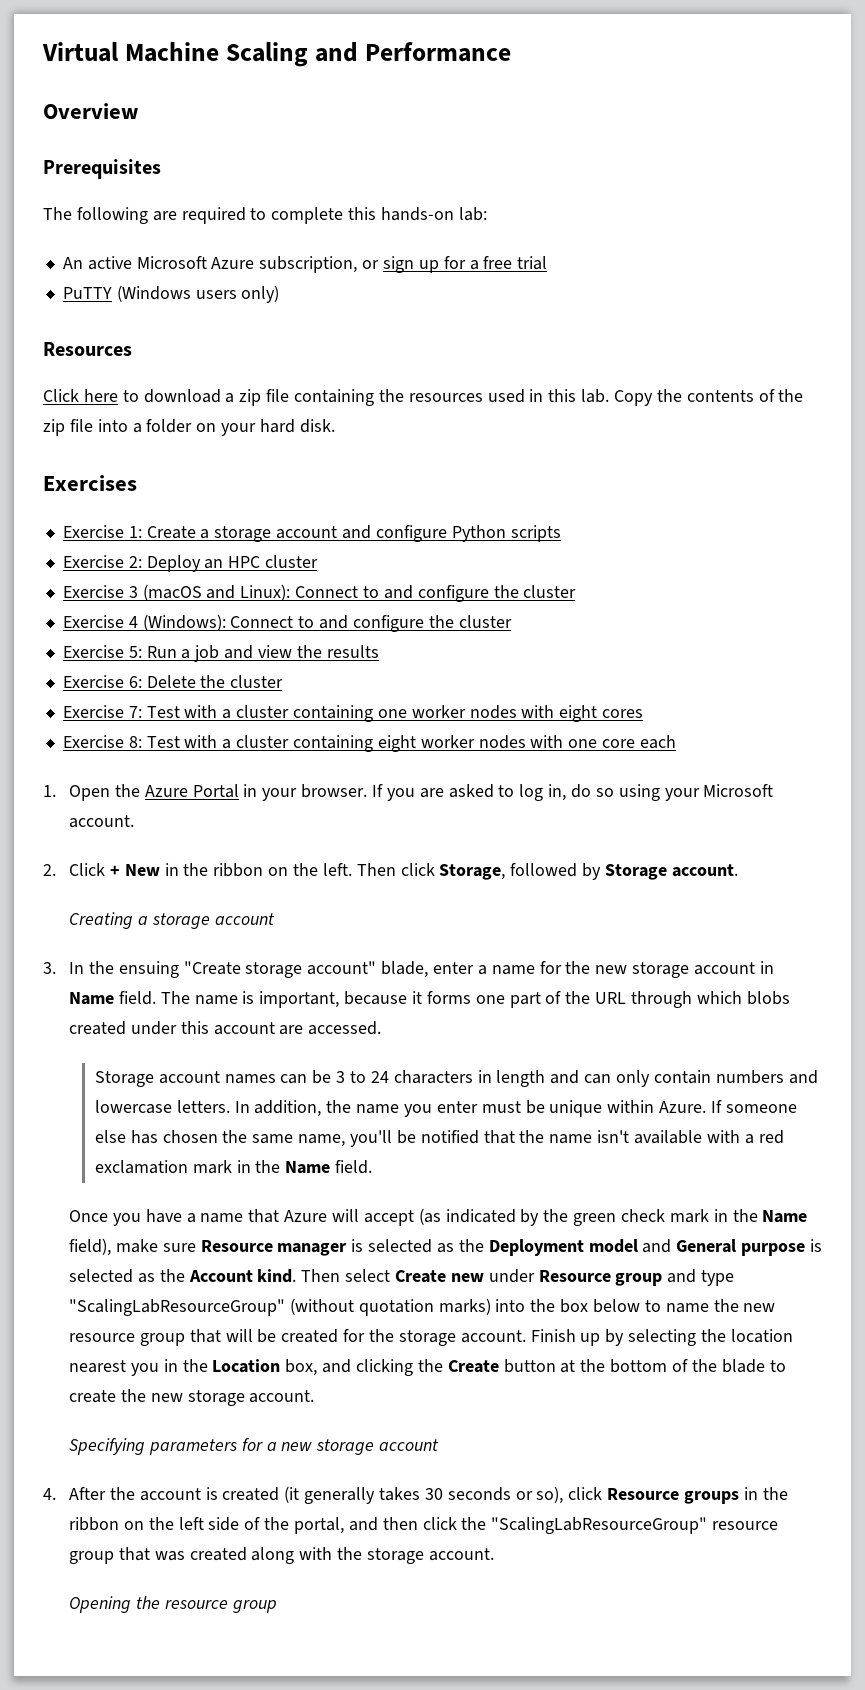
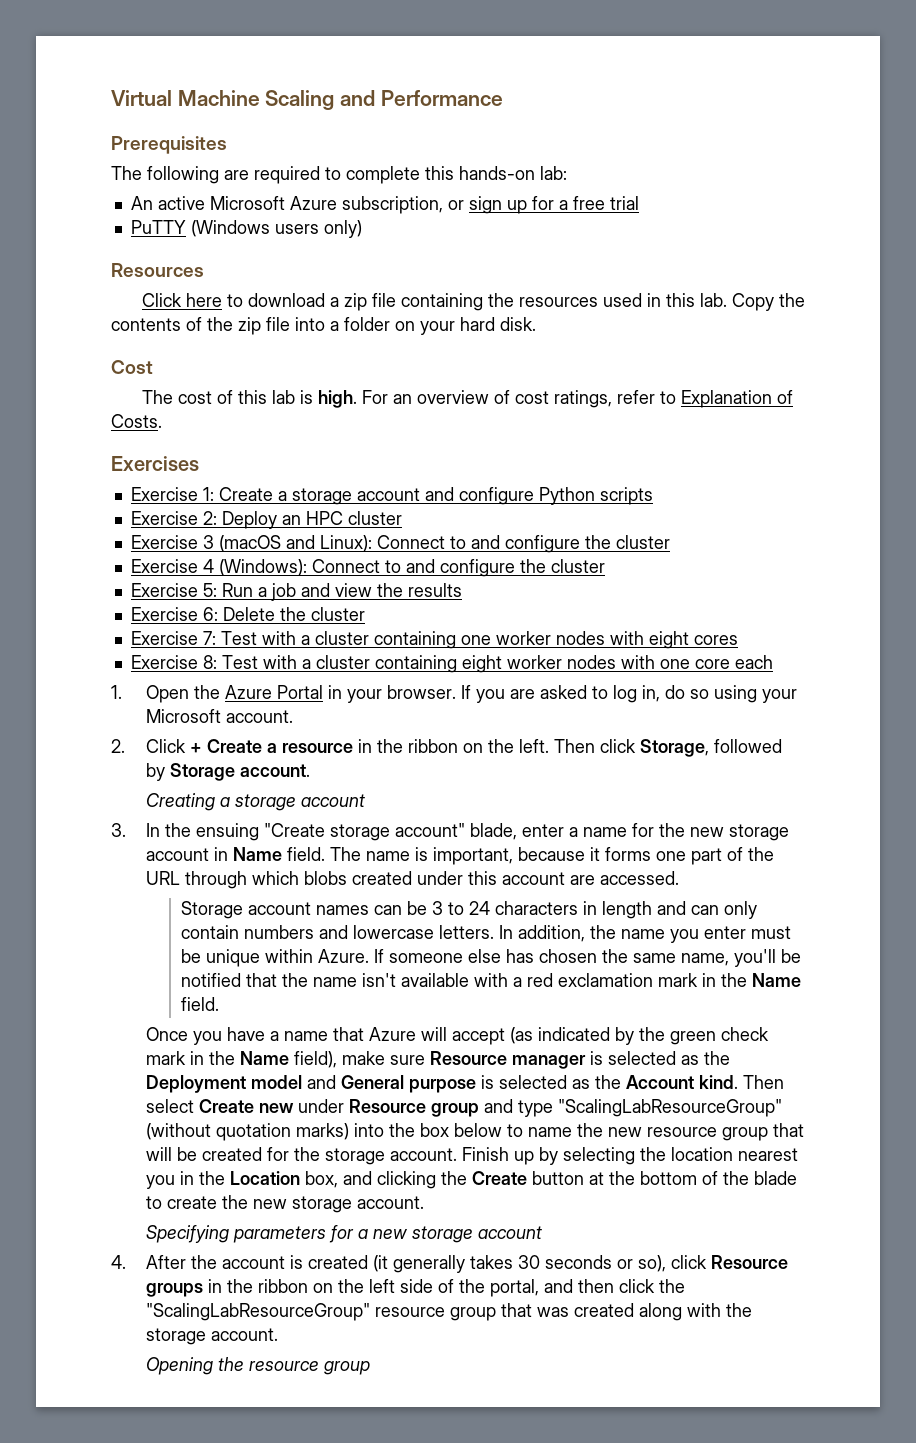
- Overview
+ Cost
+ The cost of this lab is high. For an overview of cost ratings, refer to Explanation of Costs.
- 2. Click + New in the ribbon on the left.
+ 2. Click + Create a resource in the ribbon on the left.

